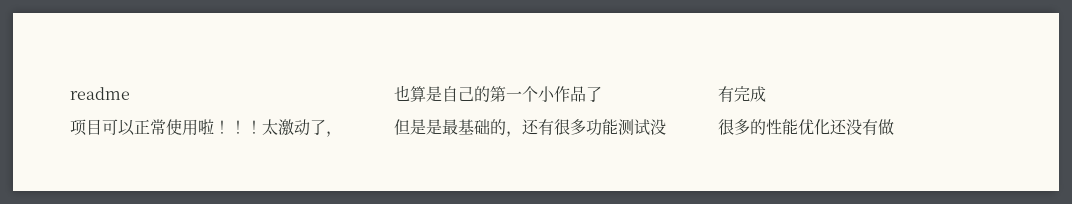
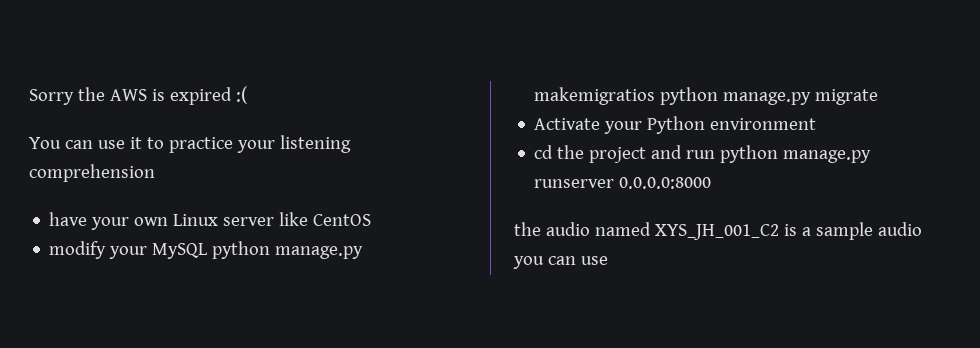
- readme
- 项目可以正常使用啦！！！太激动了，也算是自己的第一个小作品了
- 但是是最基础的，还有很多功能测试没有完成
- 很多的性能优化还没有做
+ Sorry the AWS is expired :(
+ You can use it to practice your listening comprehension
+ have your own Linux server like CentOS
+ modify your MySQL python manage.py makemigratios python manage.py migrate
+ Activate your Python environment
+ cd the project and run python manage.py runserver 0.0.0.0:8000
+ the audio named XYS_JH_001_C2 is a sample audio you can use

